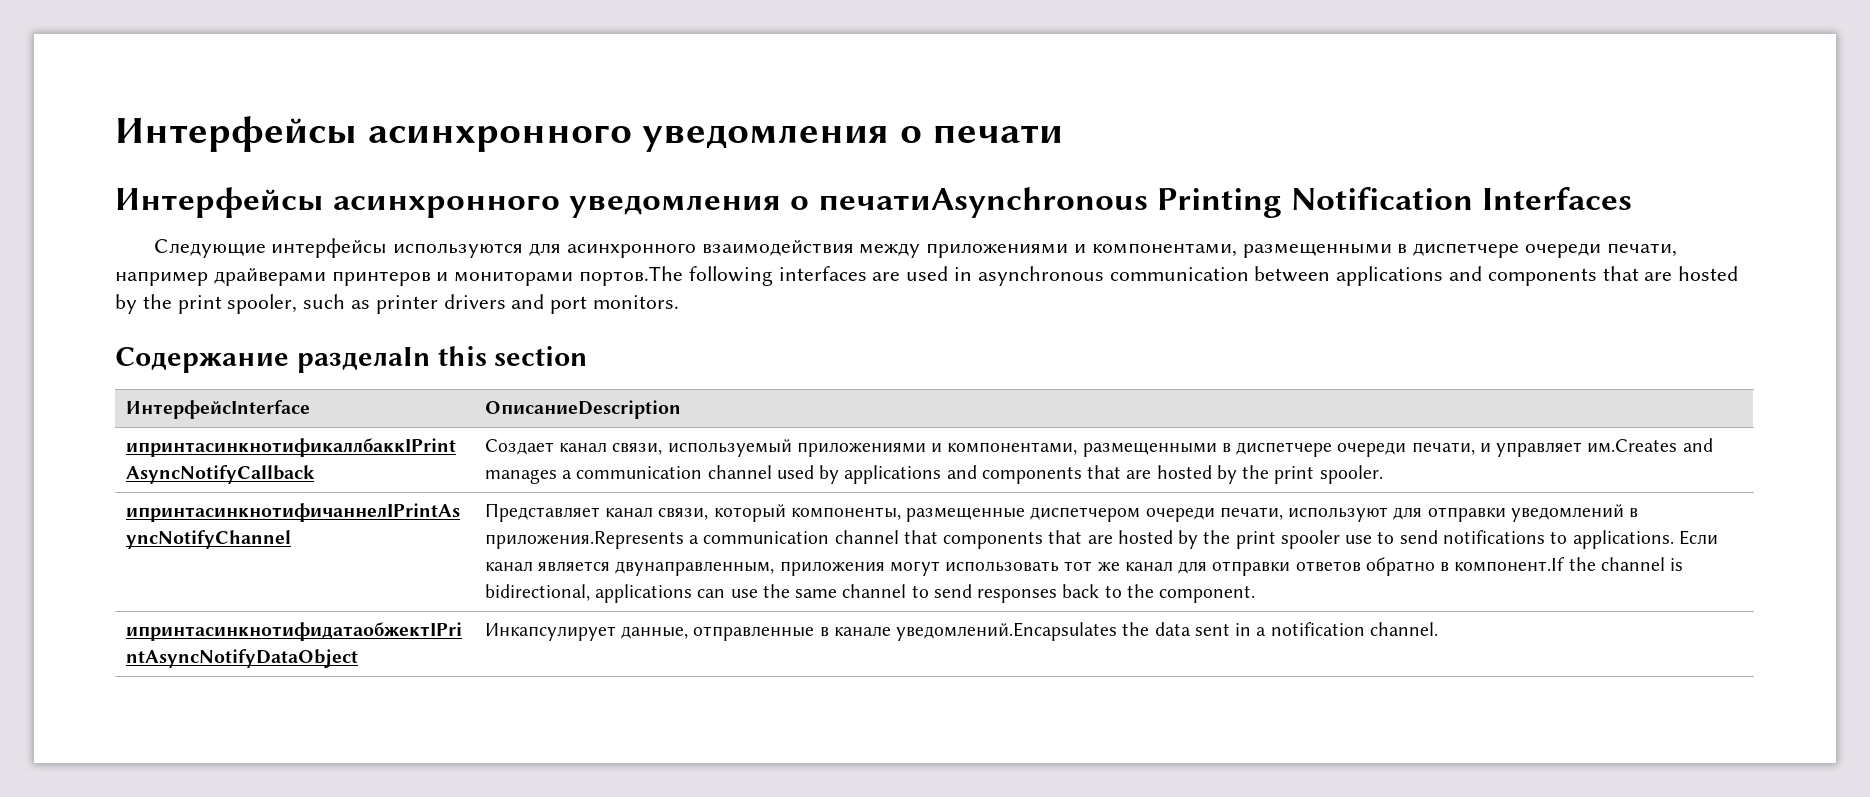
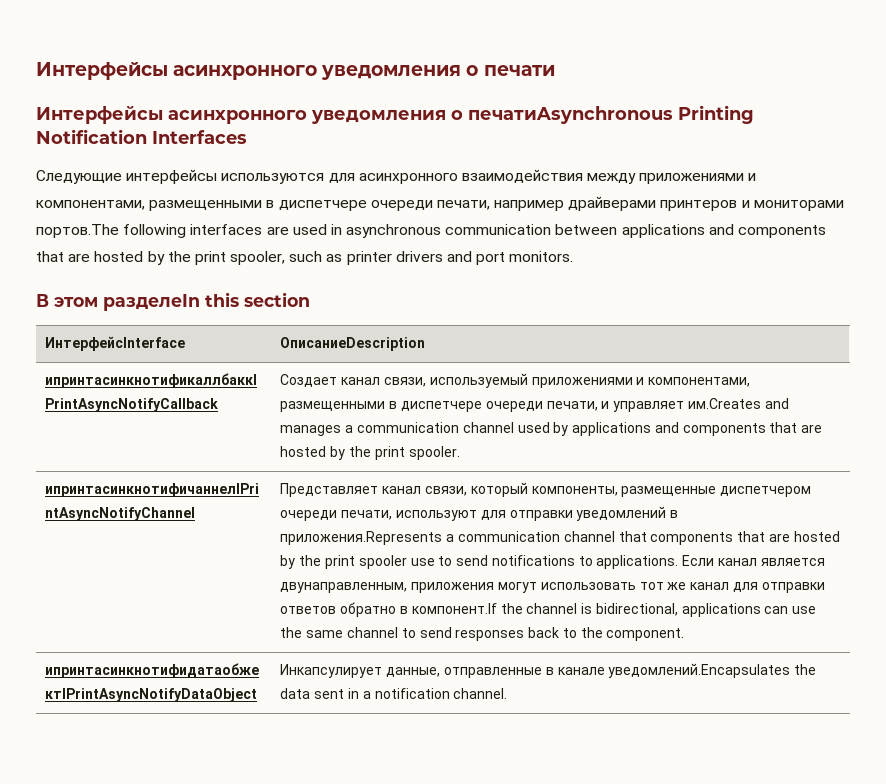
- Содержание разделаIn this section
+ В этом разделеIn this section

